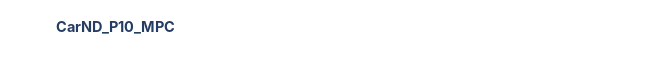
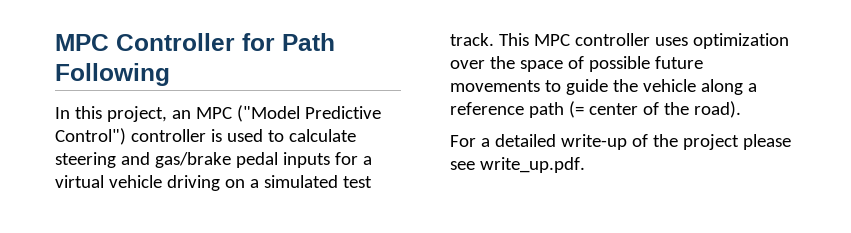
- CarND_P10_MPC
+ MPC Controller for Path Following
+ In this project, an MPC ("Model Predictive Control") controller is used to calculate steering and gas/brake pedal inputs for a virtual vehicle driving on a simulated test track. This MPC controller uses optimization over the space of possible future movements to guide the vehicle along a reference path (= center of the road).
+ For a detailed write-up of the project please see write_up.pdf.

